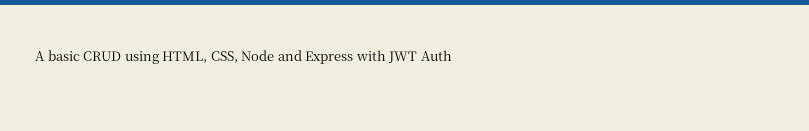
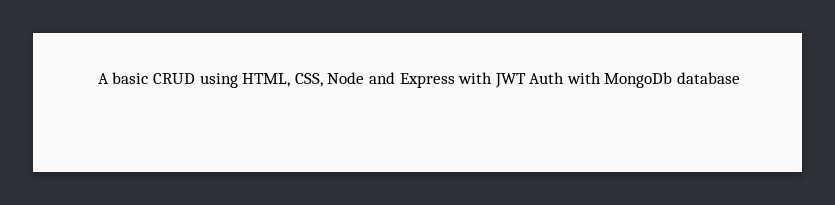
- A basic CRUD using HTML, CSS, Node and Express with JWT Auth
+ A basic CRUD using HTML, CSS, Node and Express with JWT Auth with MongoDb database

